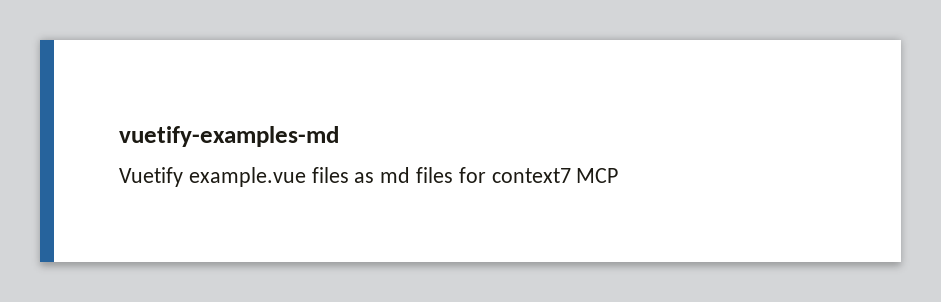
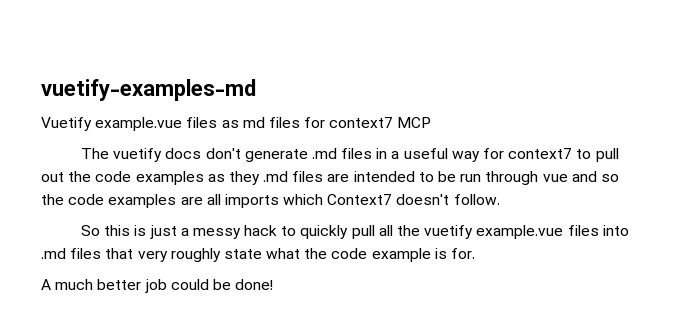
+ The vuetify docs don't generate .md files in a useful way for context7 to pull out the code examples as they .md files are intended to be run through vue and so the code examples are all imports which Context7 doesn't follow.
+ So this is just a messy hack to quickly pull all the vuetify example.vue files into .md files that very roughly state what the code example is for.
+ A much better job could be done!

